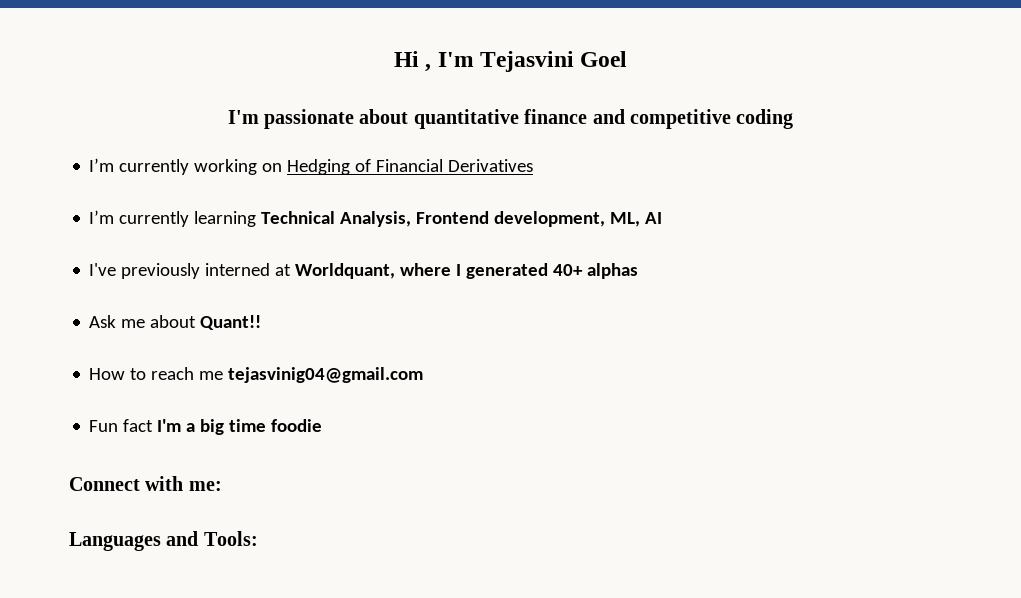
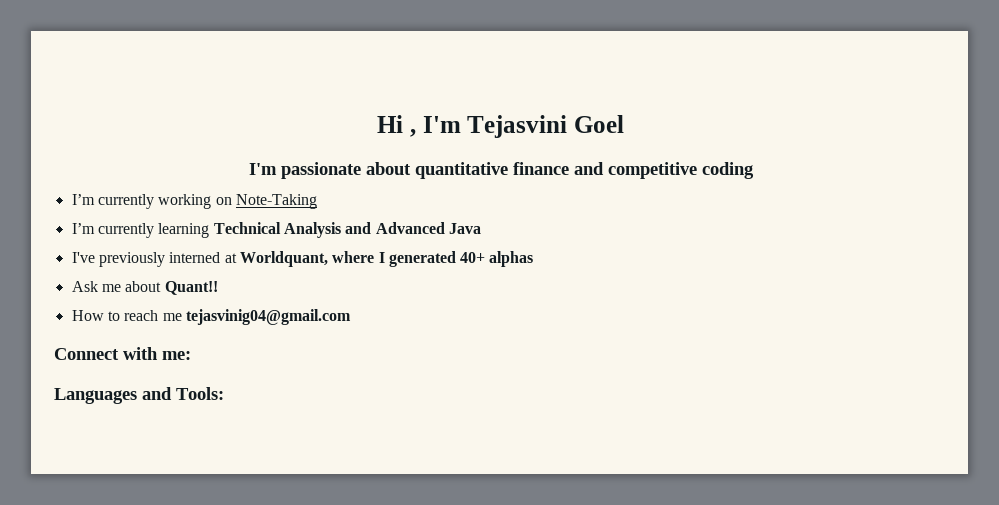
- I’m currently working on Hedging of Financial Derivatives
+ I’m currently working on Note-Taking
- I’m currently learning Technical Analysis, Frontend development, ML, AI
+ I’m currently learning Technical Analysis and Advanced Java
- Fun fact I'm a big time foodie

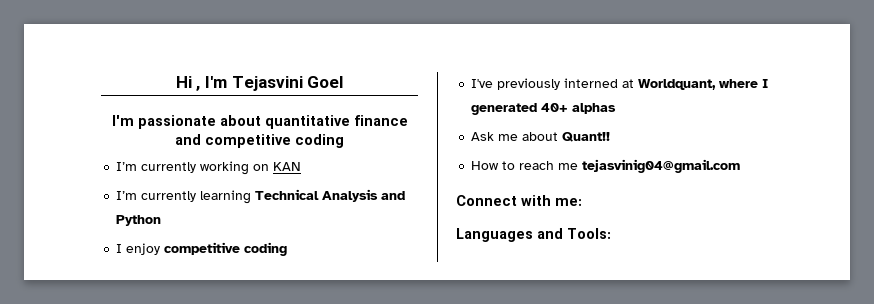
- I’m currently working on Note-Taking
+ I’m currently working on KAN
- I’m currently learning Technical Analysis and Advanced Java
+ I’m currently learning Technical Analysis and Python
+ I enjoy competitive coding

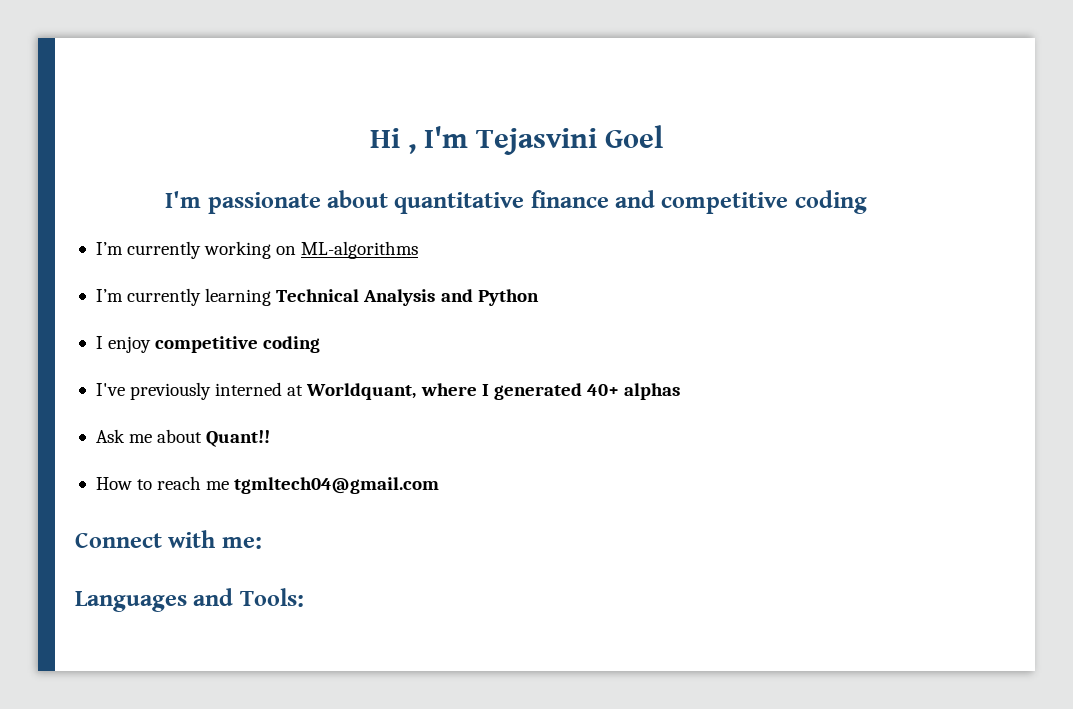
- I’m currently working on KAN
+ I’m currently working on ML-algorithms
- How to reach me tejasvinig04@gmail.com
+ How to reach me tgmltech04@gmail.com

